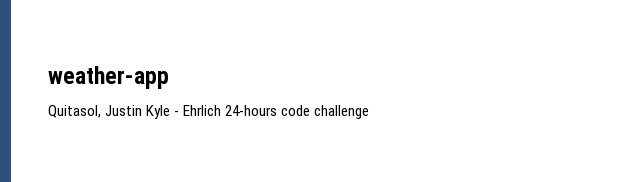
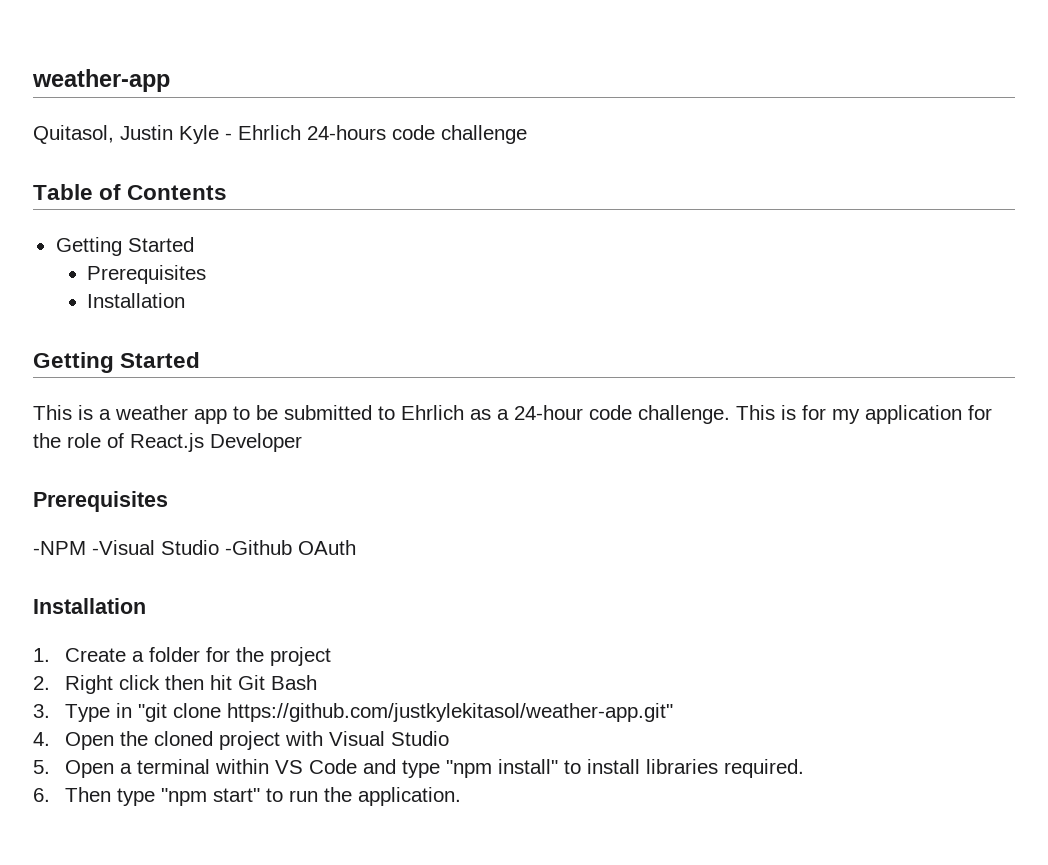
+ Table of Contents
+ Getting Started
+ Prerequisites
+ Installation
+ Getting Started
+ This is a weather app to be submitted to Ehrlich as a 24-hour code challenge. This is for my application for the role of React.js Developer
+ Prerequisites
+ -NPM -Visual Studio -Github OAuth
+ Installation
+ 1. Create a folder for the project
+ 2. Right click then hit Git Bash
+ 3. Type in "git clone https://github.com/justkylekitasol/weather-app.git"
+ 4. Open the cloned project with Visual Studio
+ 5. Open a terminal within VS Code and type "npm install" to install libraries required.
+ 6. Then type "npm start" to run the application.

